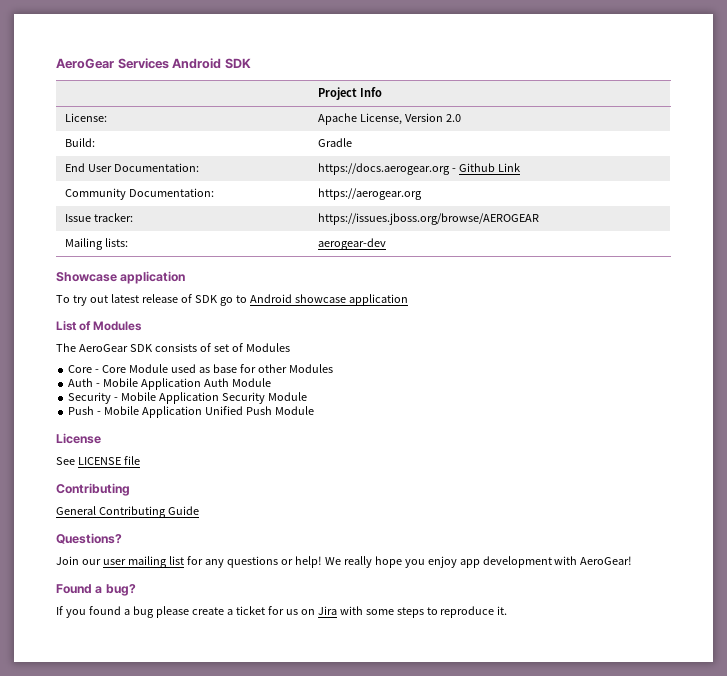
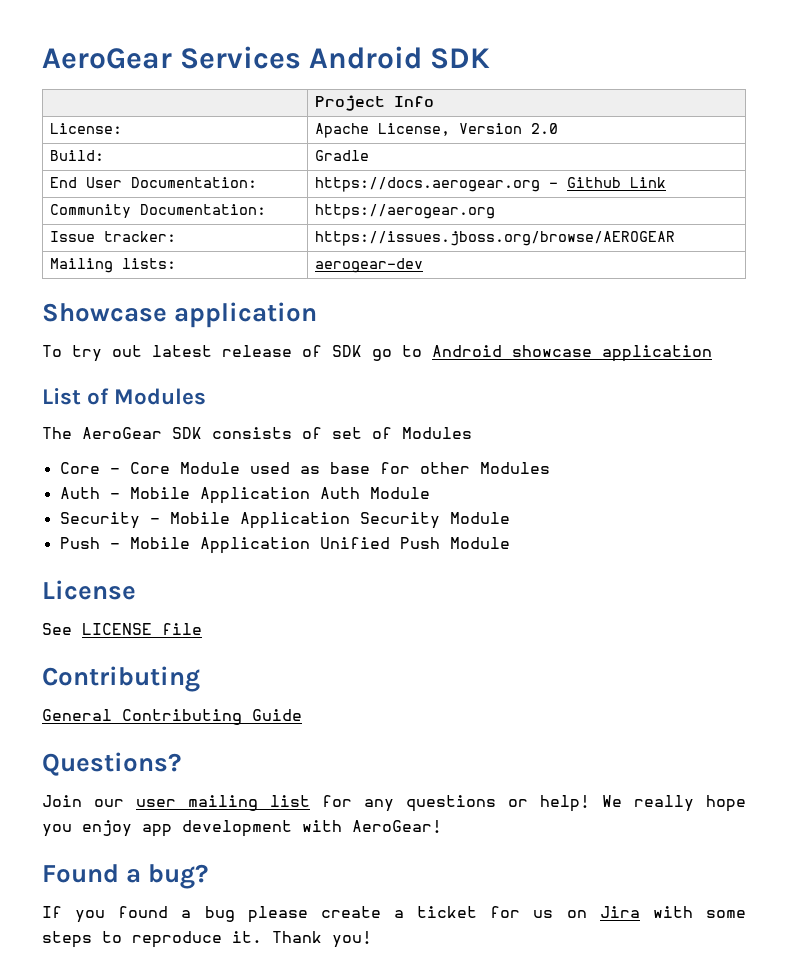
+ Thank you!

